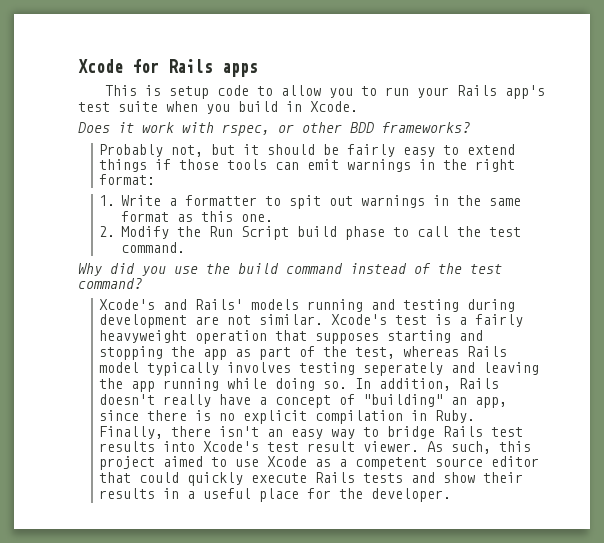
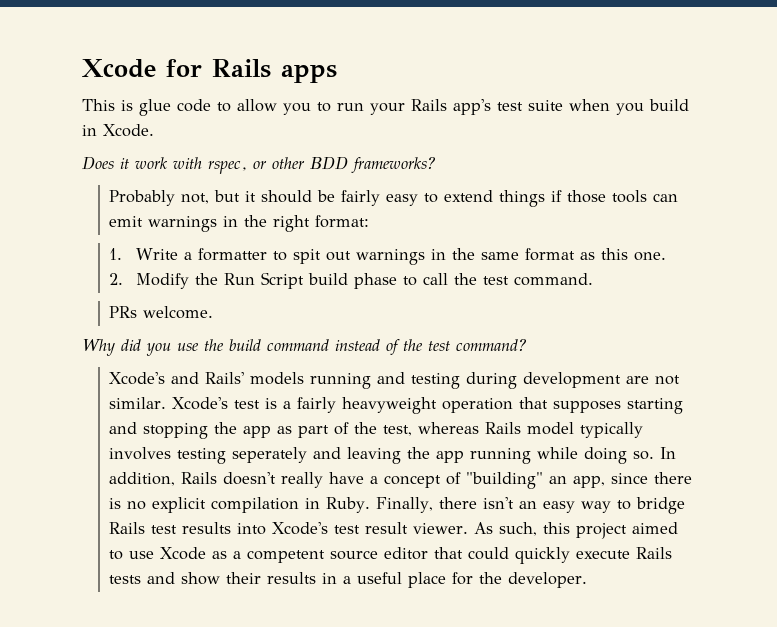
- This is setup code to allow you to run your Rails app's test suite when you build in Xcode.
+ This is glue code to allow you to run your Rails app's test suite when you build in Xcode.
+ PRs welcome.

